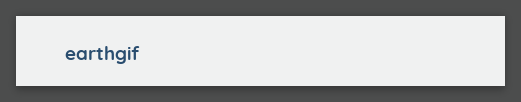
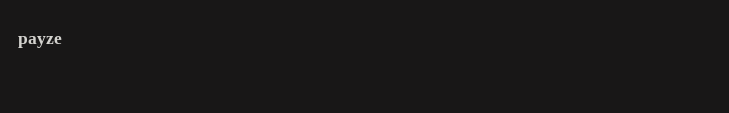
- earthgif
+ payze

